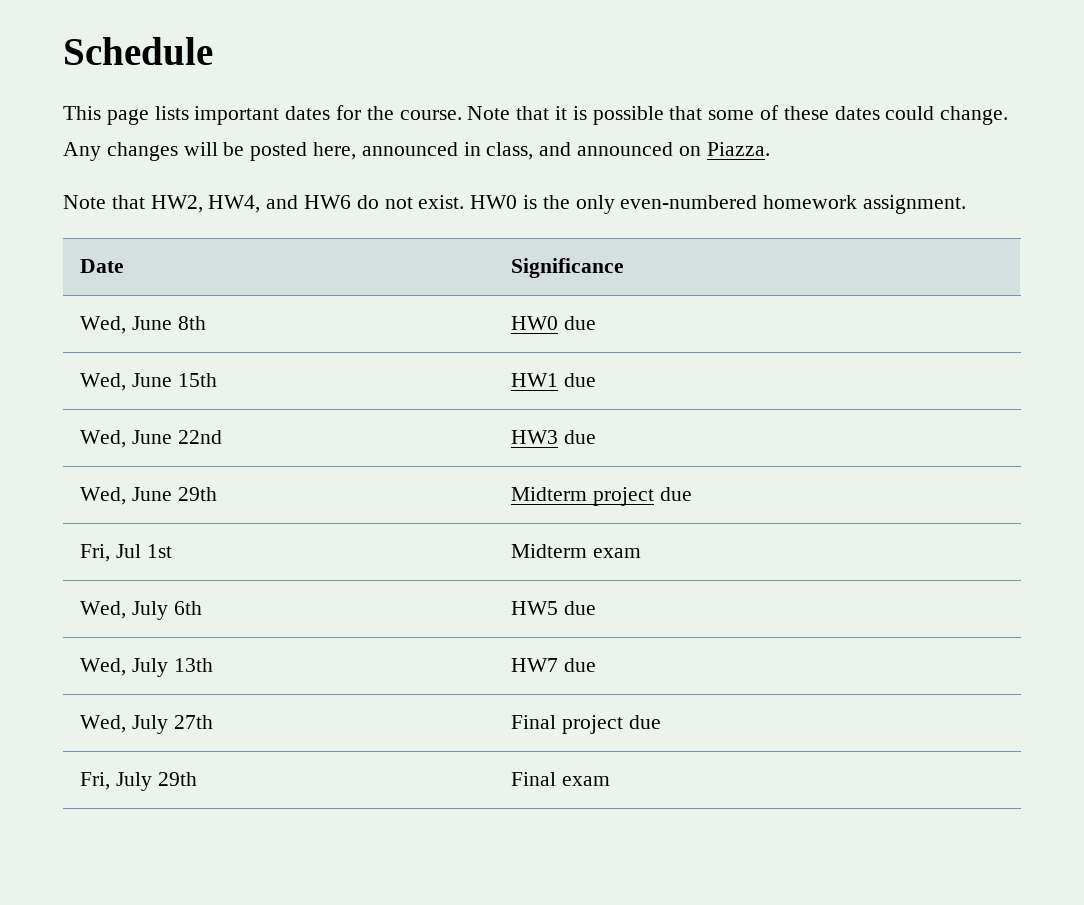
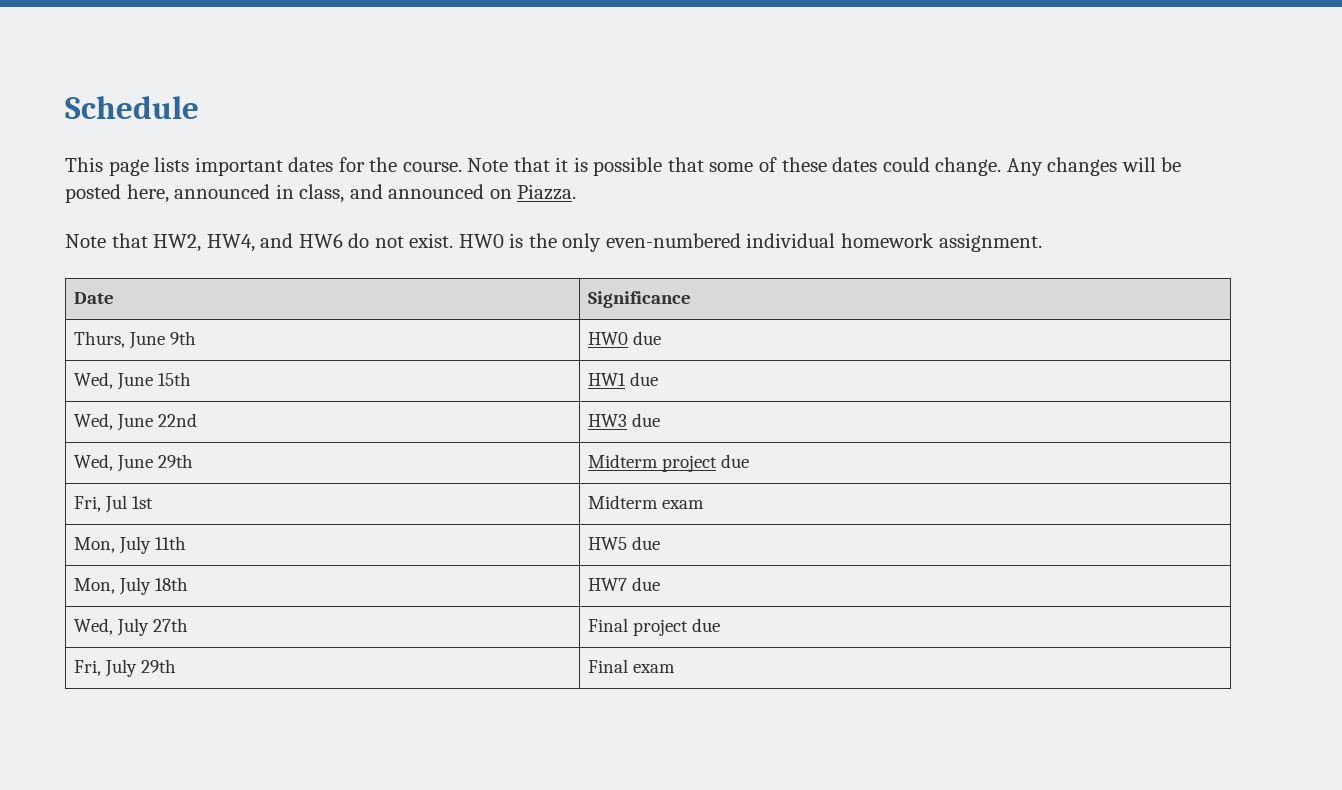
- HW0 is the only even-numbered homework assignment.
+ HW0 is the only even-numbered individual homework assignment.
- Wed, June 8th | HW0 due
+ Thurs, June 9th | HW0 due
- Wed, July 6th | HW5 due
+ Mon, July 11th | HW5 due
- Wed, July 13th | HW7 due
+ Mon, July 18th | HW7 due

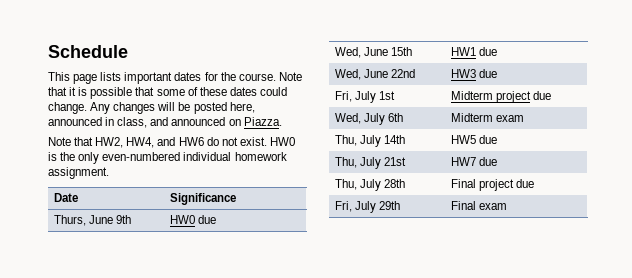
- Wed, June 29th | Midterm project due
+ Fri, July 1st | Midterm project due
- Fri, Jul 1st | Midterm exam
+ Wed, July 6th | Midterm exam
- Mon, July 11th | HW5 due
+ Thu, July 14th | HW5 due
- Mon, July 18th | HW7 due
+ Thu, July 21st | HW7 due
- Wed, July 27th | Final project due
+ Thu, July 28th | Final project due

